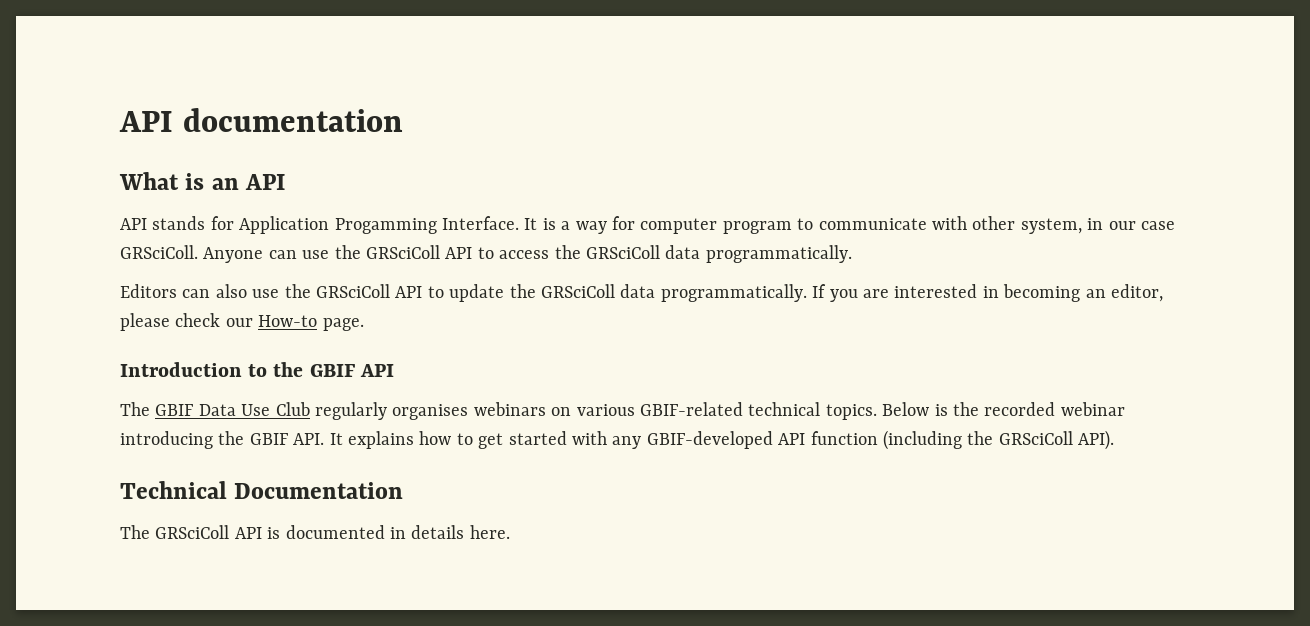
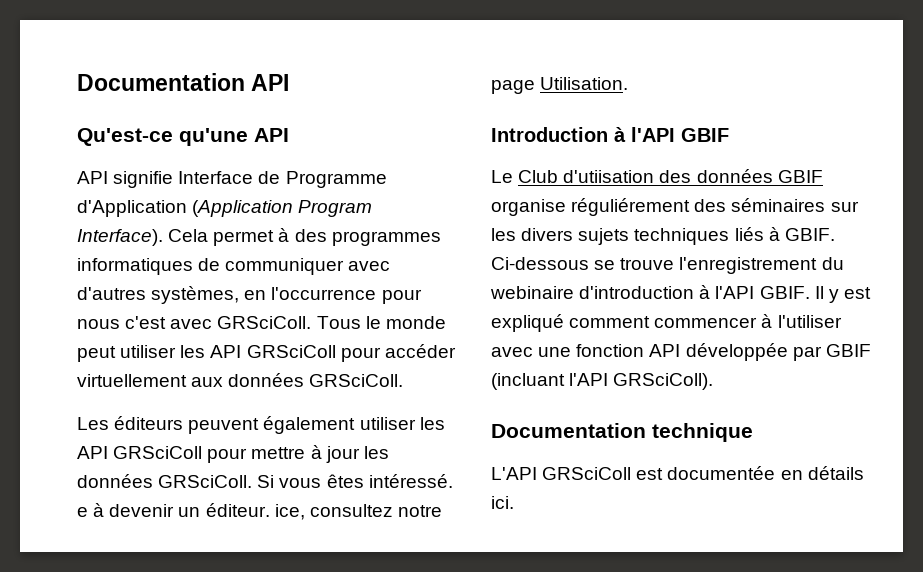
- API documentation
- What is an API
- API stands for Application Progamming Interface. It is a way for computer program to communicate with other system, in our case GRSciColl. Anyone can use the GRSciColl API to access the GRSciColl data programmatically.
- Editors can also use the GRSciColl API to update the GRSciColl data programmatically. If you are interested in becoming an editor, please check our How-to page.
+ Documentation API
+ Qu'est-ce qu'une API
+ API signifie Interface de Programme d'Application (Application Program Interface). Cela permet à des programmes informatiques de communiquer avec d'autres systèmes, en l'occurrence pour nous c'est avec GRSciColl. Tous le monde peut utiliser les API GRSciColl pour accéder virtuellement aux données GRSciColl.
+ Les éditeurs peuvent également utiliser les API GRSciColl pour mettre à jour les données GRSciColl. Si vous êtes intéressé. e à devenir un éditeur. ice, consultez notre page Utilisation.
- Introduction to the GBIF API
- The GBIF Data Use Club regularly organises webinars on various GBIF-related technical topics. Below is the recorded webinar introducing the GBIF API. It explains how to get started with any GBIF-developed API function (including the GRSciColl API).
- Technical Documentation
- The GRSciColl API is documented in details here.
+ Introduction à l'API GBIF
+ Le Club d'utiisation des données GBIF organise réguliérement des séminaires sur les divers sujets techniques liés à GBIF. Ci-dessous se trouve l'enregistrement du webinaire d'introduction à l'API GBIF. Il y est expliqué comment commencer à l'utiliser avec une fonction API développée par GBIF (incluant l'API GRSciColl).
+ Documentation technique
+ L'API GRSciColl est documentée en détails ici.

